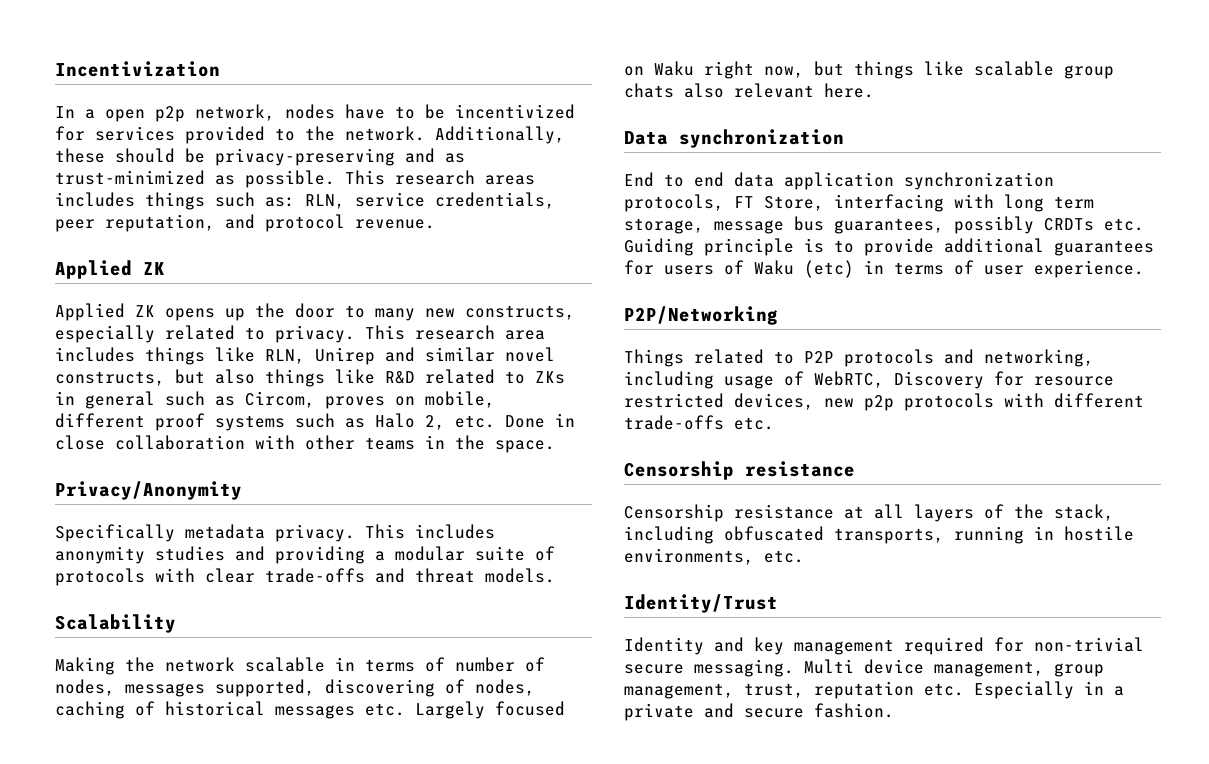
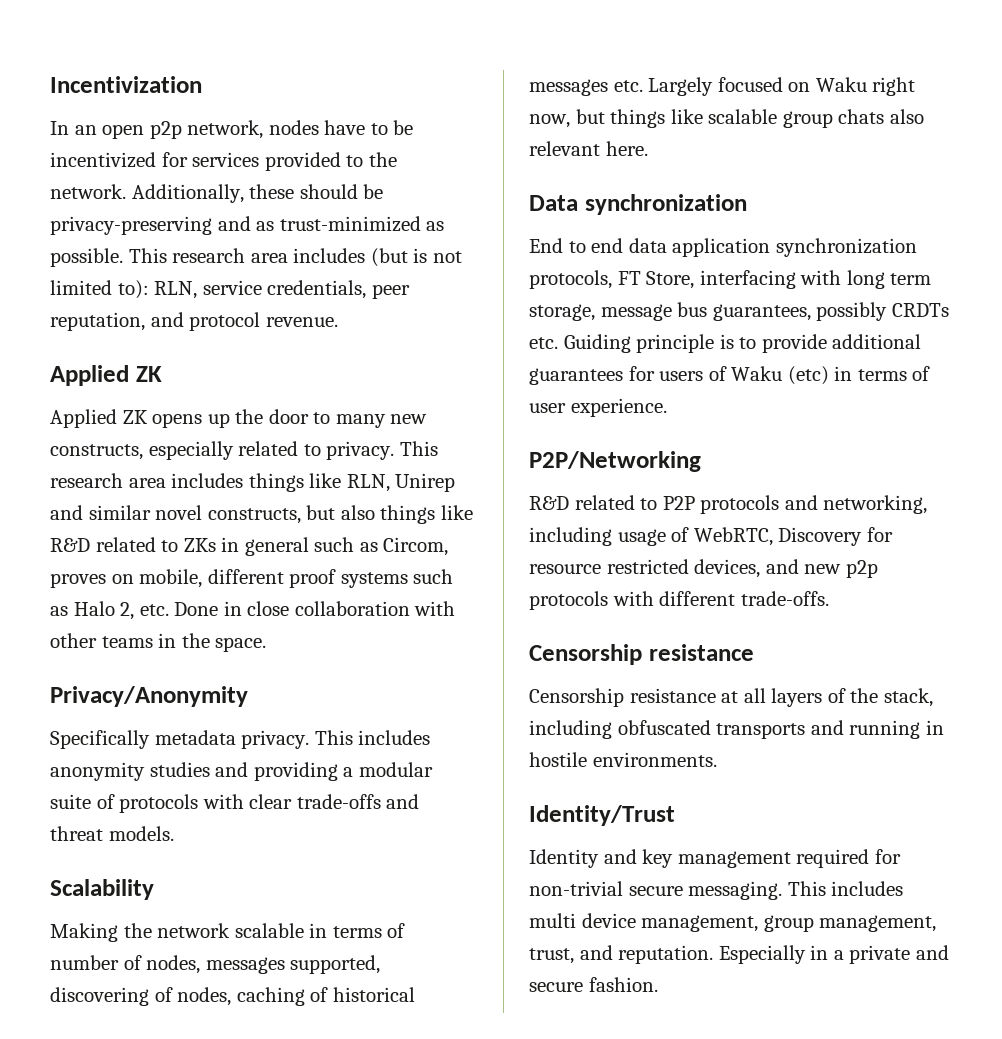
- In a open p2p network, nodes have to be incentivized for services provided to the network.
+ In an open p2p network, nodes have to be incentivized for services provided to the network.
- This research areas includes things such as: RLN, service credentials, peer reputation, and protocol revenue.
+ This research area includes (but is not limited to): RLN, service credentials, peer reputation, and protocol revenue.
- Things related to P2P protocols and networking, including usage of WebRTC, Discovery for resource restricted devices, new p2p protocols with different trade-offs etc.
+ R&D related to P2P protocols and networking, including usage of WebRTC, Discovery for resource restricted devices, and new p2p protocols with different trade-offs.
- Censorship resistance at all layers of the stack, including obfuscated transports, running in hostile environments, etc.
+ Censorship resistance at all layers of the stack, including obfuscated transports and running in hostile environments.
- Multi device management, group management, trust, reputation etc. Especially in a private and secure fashion.
+ This includes multi device management, group management, trust, and reputation. Especially in a private and secure fashion.

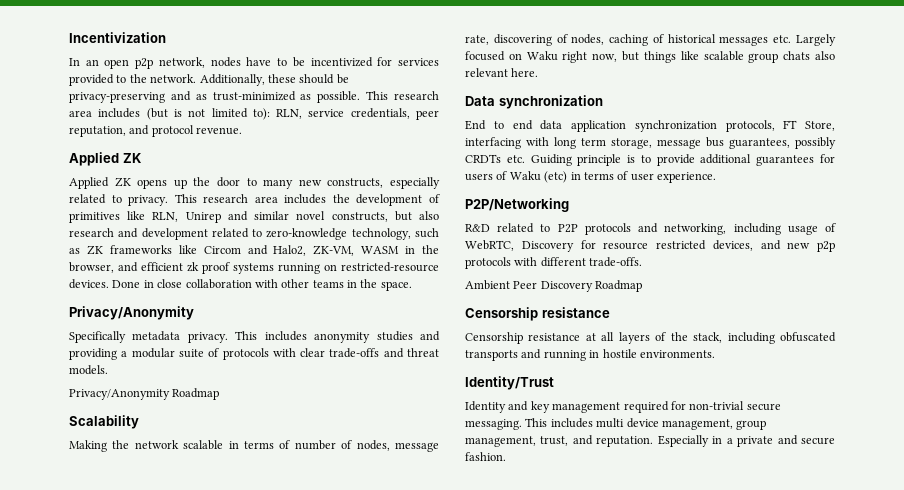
- This research area includes things like RLN, Unirep and similar novel constructs, but also things like R&D related to ZKs in general such as Circom, proves on mobile, different proof systems such as Halo 2, etc. Done in close collaboration with other teams in the space.
+ This research area includes the development of primitives like RLN, Unirep and similar novel constructs, but also research and development related to zero-knowledge technology, such as ZK frameworks like Circom and Halo2, ZK-VM, WASM in the browser, and efficient zk proof systems running on restricted-resource devices. Done in close collaboration with other teams in the space.
+ Privacy/Anonymity Roadmap
- Making the network scalable in terms of number of nodes, messages supported, discovering of nodes, caching of historical messages etc. Largely focused on Waku right now, but things like scalable group chats also relevant here.
+ Making the network scalable in terms of number of nodes, message rate, discovering of nodes, caching of historical messages etc. Largely focused on Waku right now, but things like scalable group chats also relevant here.
+ Ambient Peer Discovery Roadmap

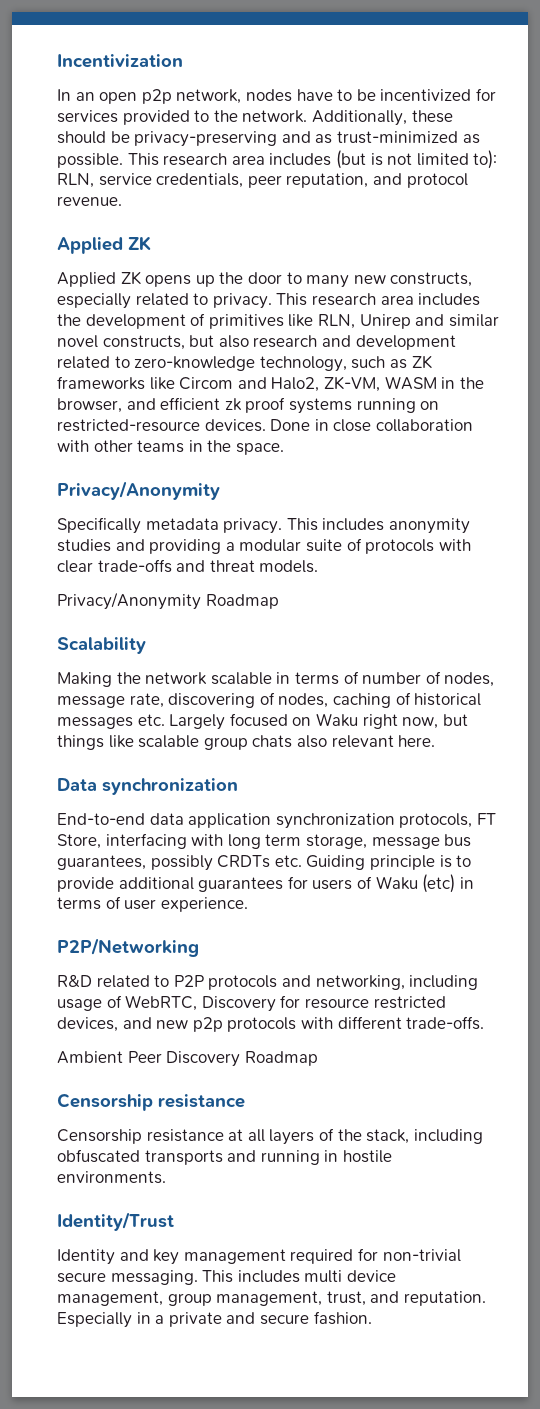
- End to end data application synchronization protocols, FT Store, interfacing with long term storage, message bus guarantees, possibly CRDTs etc. Guiding principle is to provide additional guarantees for users of Waku (etc) in terms of user experience.
+ End-to-end data application synchronization protocols, FT Store, interfacing with long term storage, message bus guarantees, possibly CRDTs etc. Guiding principle is to provide additional guarantees for users of Waku (etc) in terms of user experience.

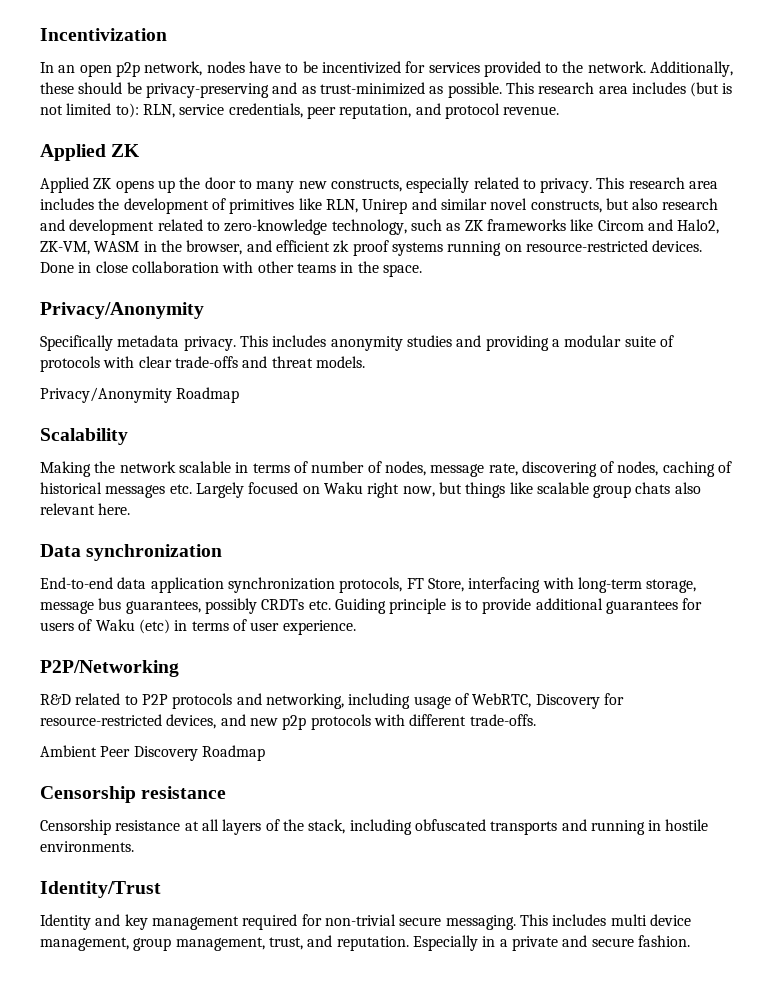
- This research area includes the development of primitives like RLN, Unirep and similar novel constructs, but also research and development related to zero-knowledge technology, such as ZK frameworks like Circom and Halo2, ZK-VM, WASM in the browser, and efficient zk proof systems running on restricted-resource devices.
+ This research area includes the development of primitives like RLN, Unirep and similar novel constructs, but also research and development related to zero-knowledge technology, such as ZK frameworks like Circom and Halo2, ZK-VM, WASM in the browser, and efficient zk proof systems running on resource-restricted devices.
- End-to-end data application synchronization protocols, FT Store, interfacing with long term storage, message bus guarantees, possibly CRDTs etc. Guiding principle is to provide additional guarantees for users of Waku (etc) in terms of user experience.
+ End-to-end data application synchronization protocols, FT Store, interfacing with long-term storage, message bus guarantees, possibly CRDTs etc. Guiding principle is to provide additional guarantees for users of Waku (etc) in terms of user experience.
- R&D related to P2P protocols and networking, including usage of WebRTC, Discovery for resource restricted devices, and new p2p protocols with different trade-offs.
+ R&D related to P2P protocols and networking, including usage of WebRTC, Discovery for resource-restricted devices, and new p2p protocols with different trade-offs.

